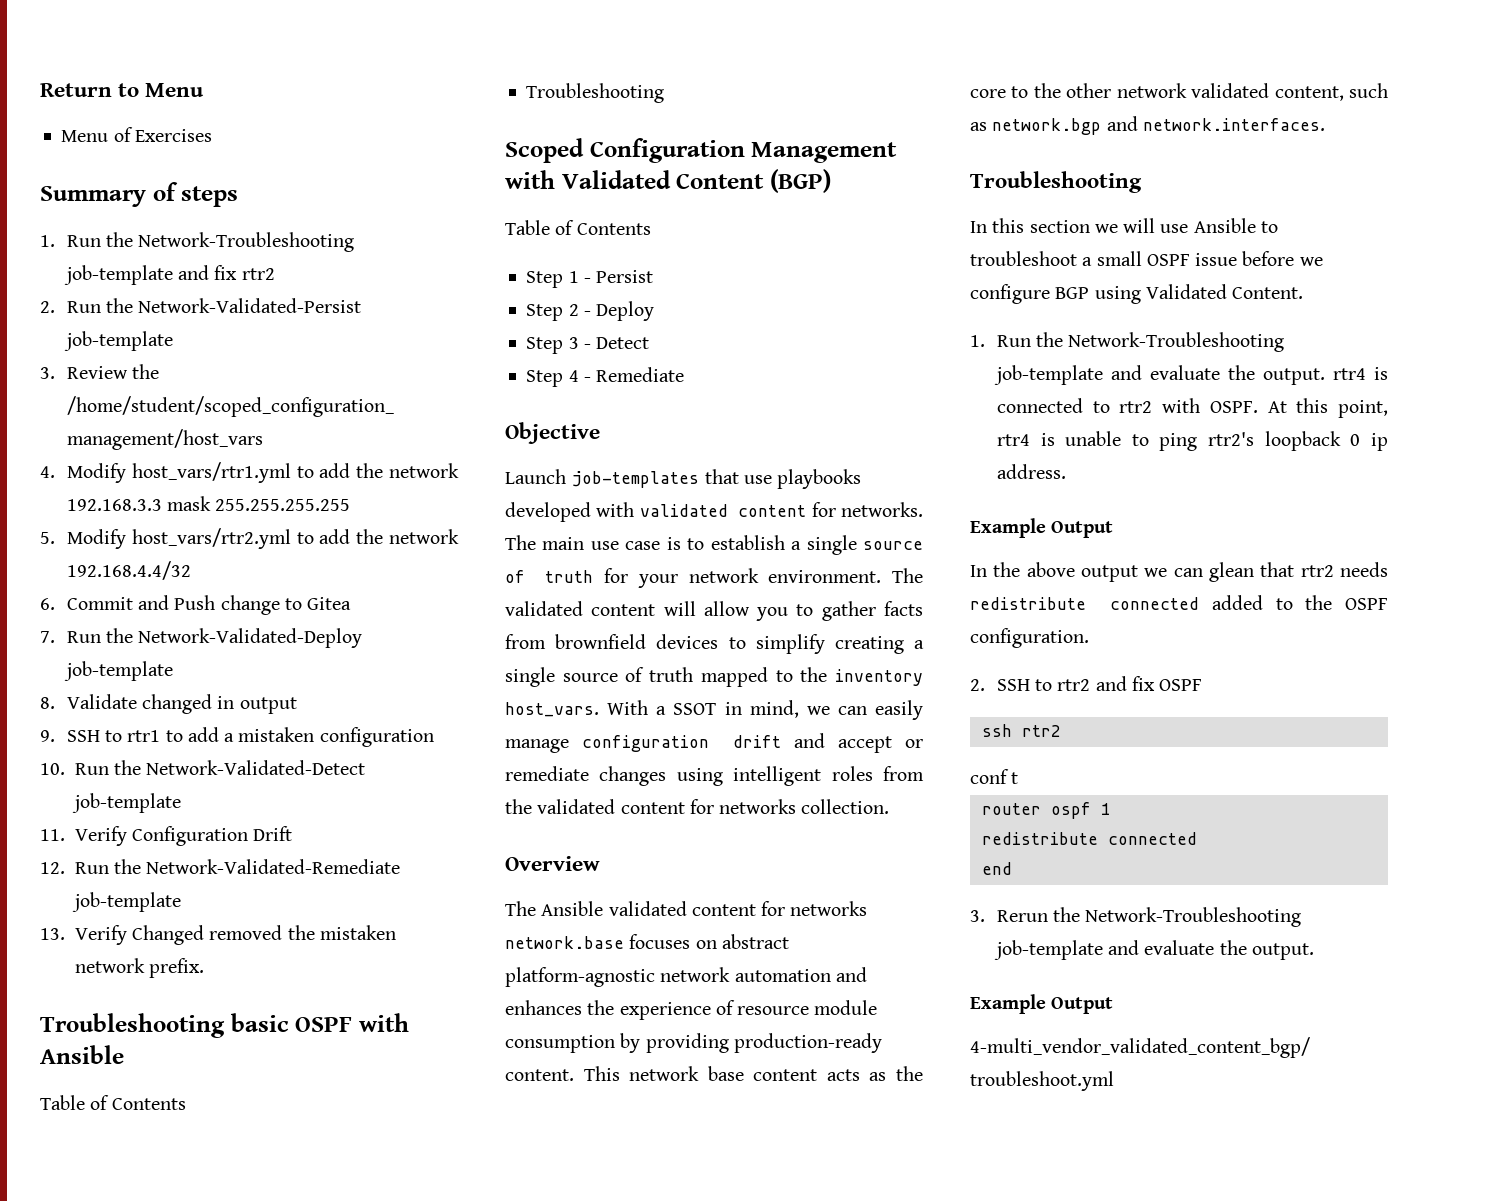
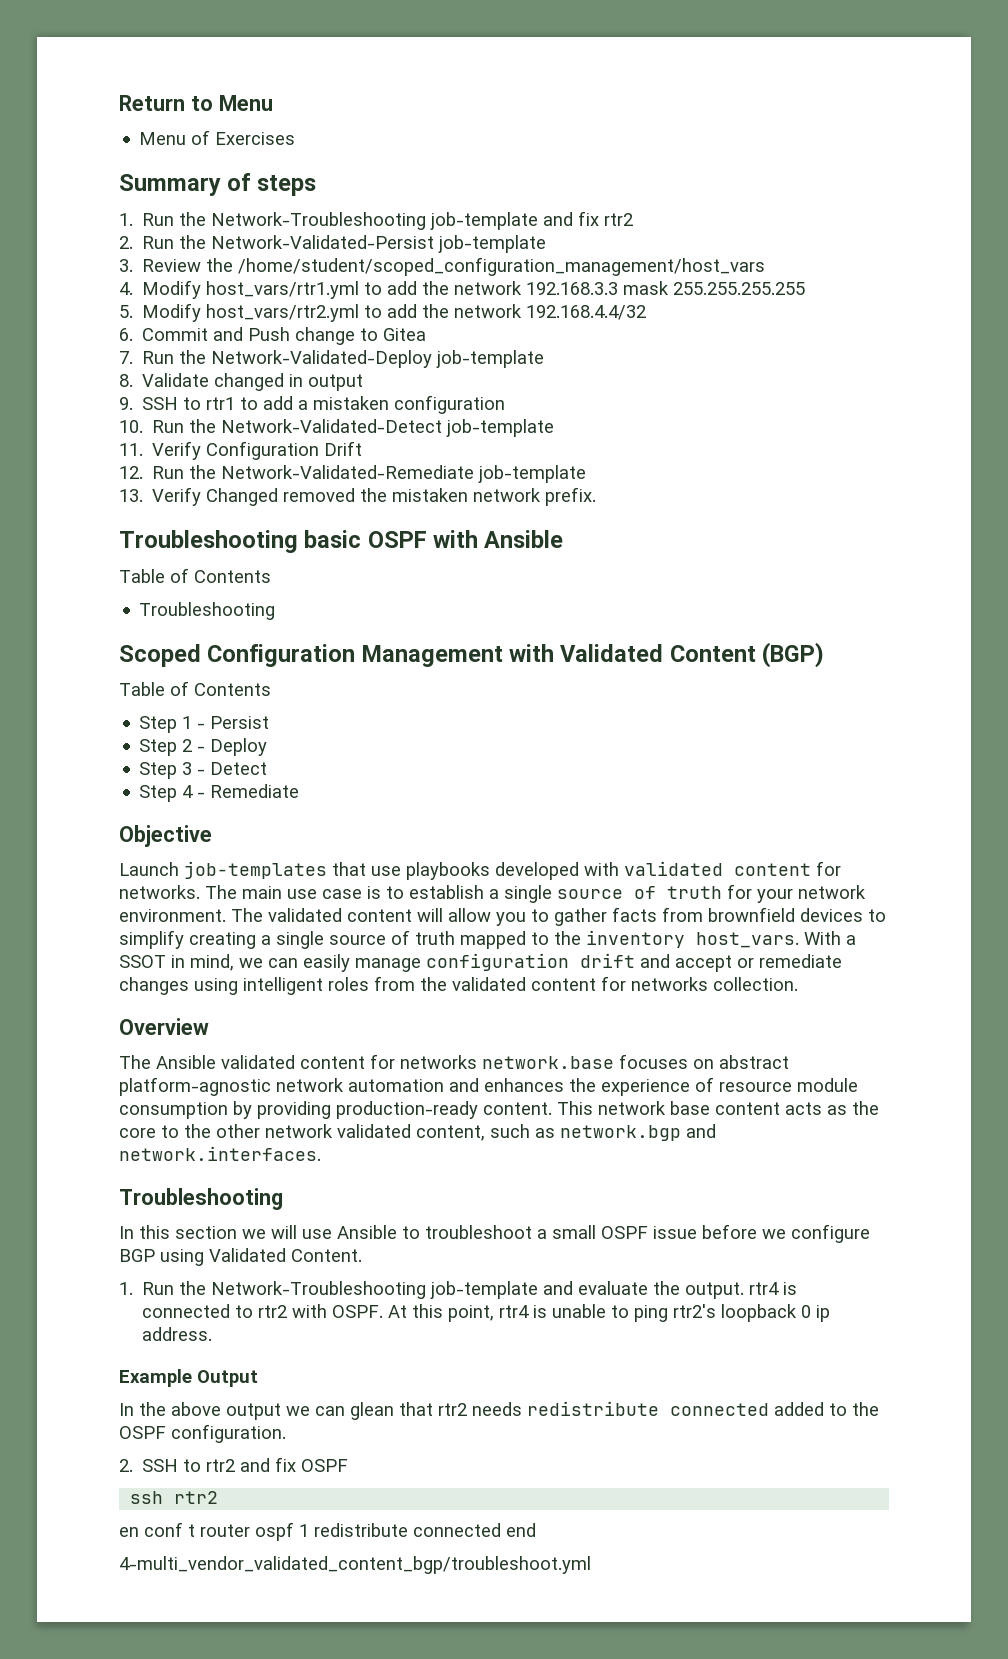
- conf t
- router ospf 1
- redistribute connected
- end
+ en conf t router ospf 1 redistribute connected end
- 3. Rerun the Network-Troubleshooting job-template and evaluate the output.
- Example Output

